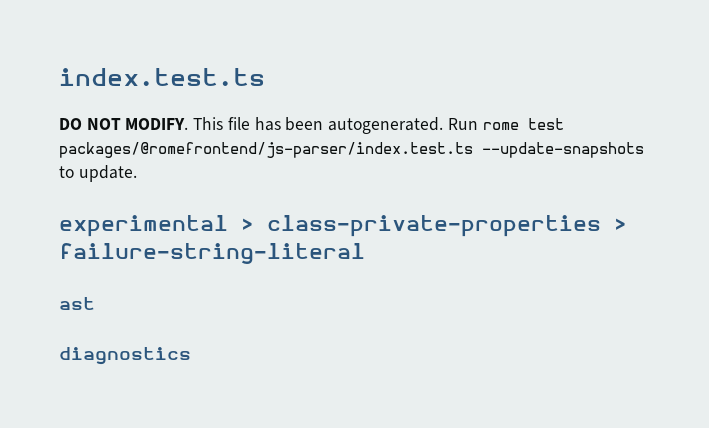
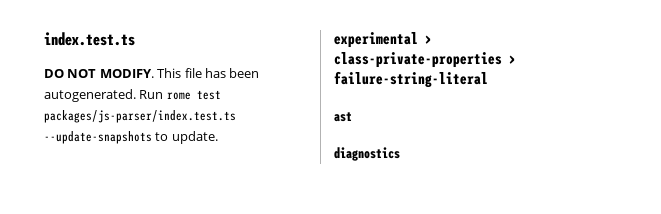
- Run rome test packages/@romefrontend/js-parser/index.test.ts --update-snapshots to update.
+ Run rome test packages/js-parser/index.test.ts --update-snapshots to update.

